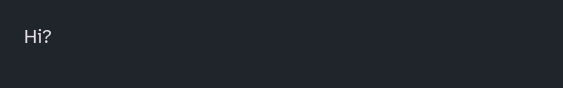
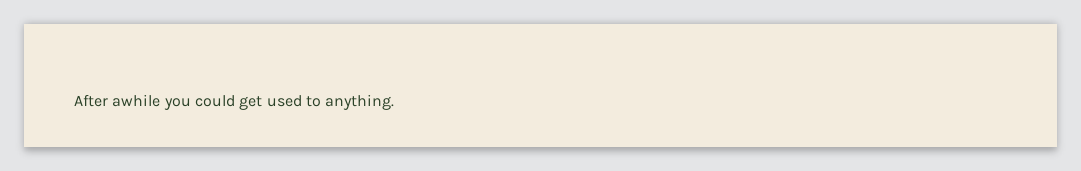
- Hi?
+ After awhile you could get used to anything.

